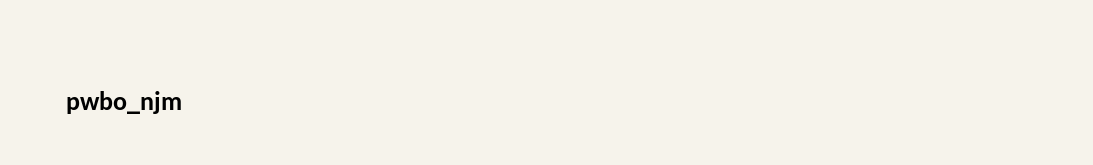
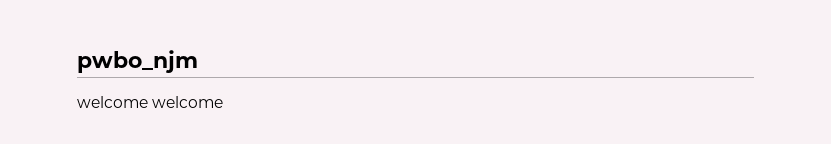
+ welcome welcome

